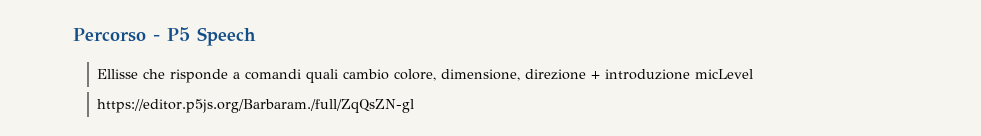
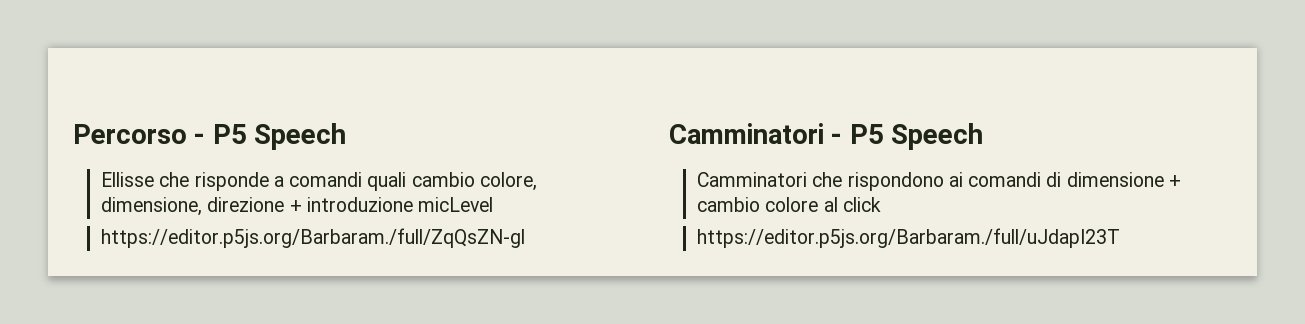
+ Camminatori - P5 Speech
+ Camminatori che rispondono ai comandi di dimensione + cambio colore al click
+ https://editor.p5js.org/Barbaram./full/uJdapI23T

